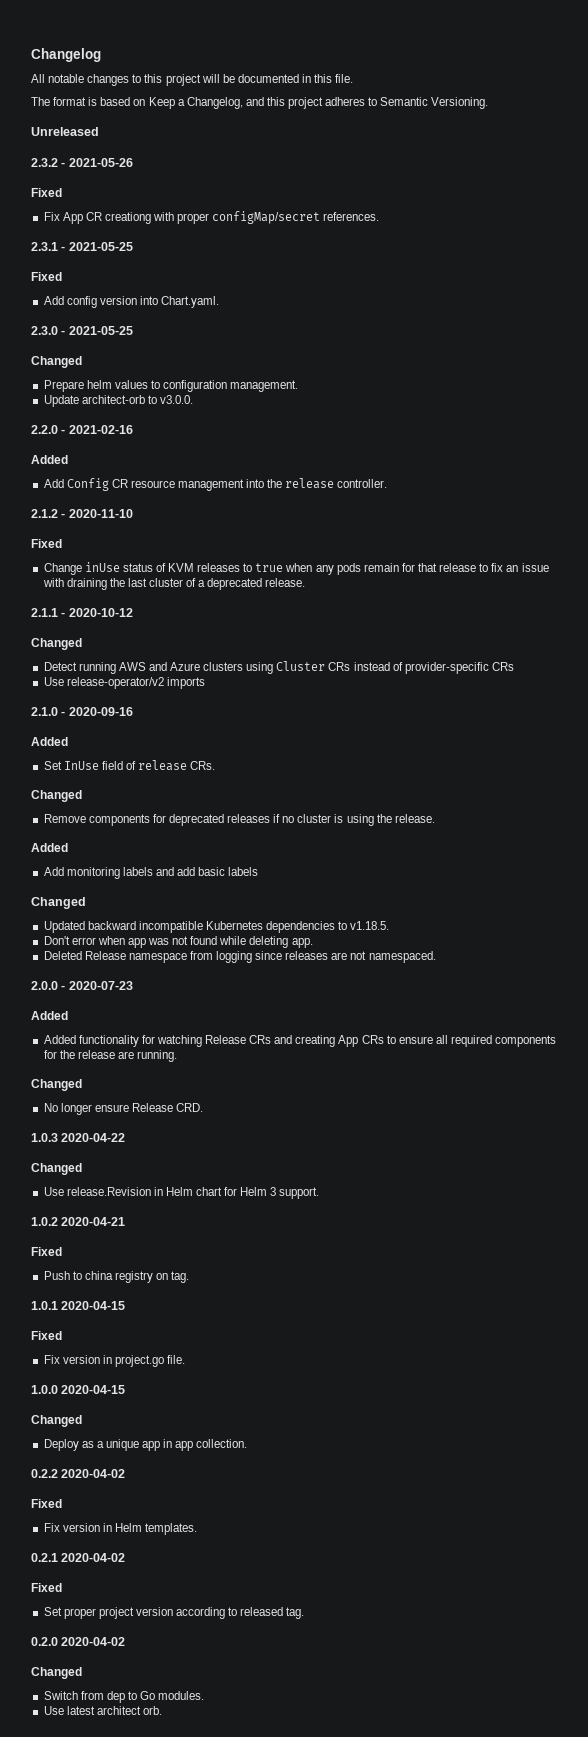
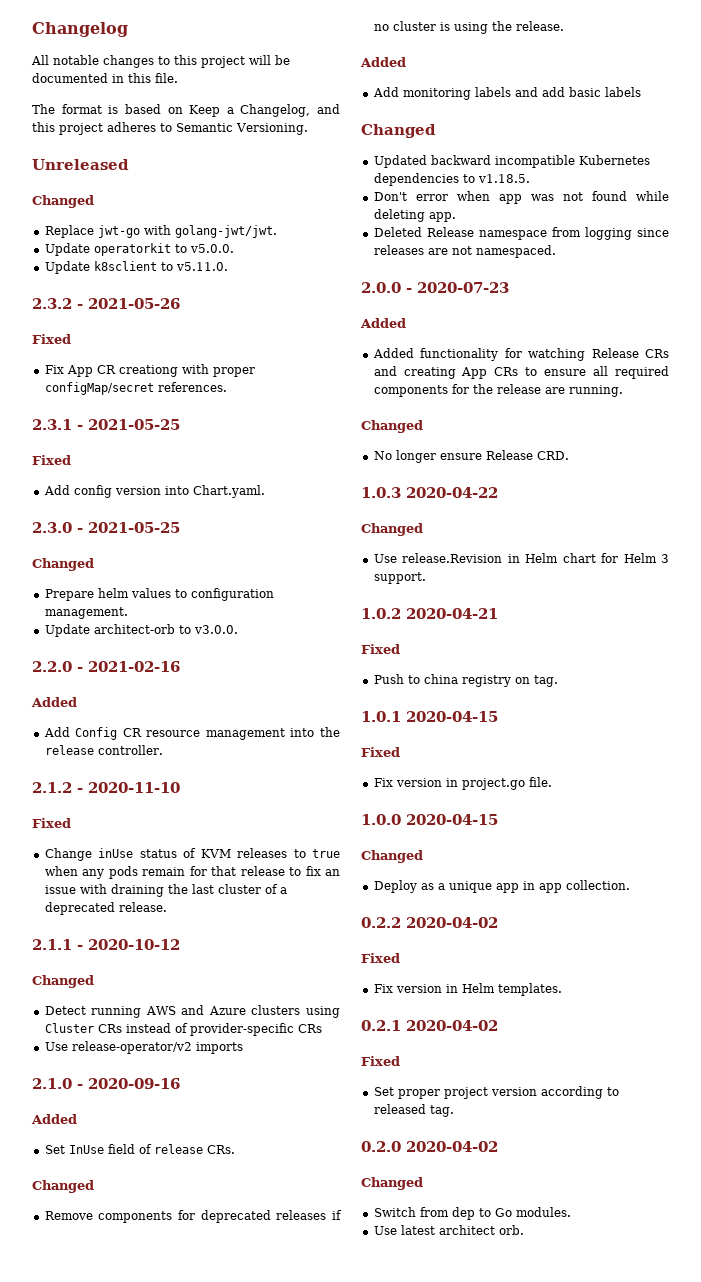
  Unreleased
+ Changed
+ Replace jwt-go with golang-jwt/jwt.
+ Update operatorkit to v5.0.0.
+ Update k8sclient to v5.11.0.

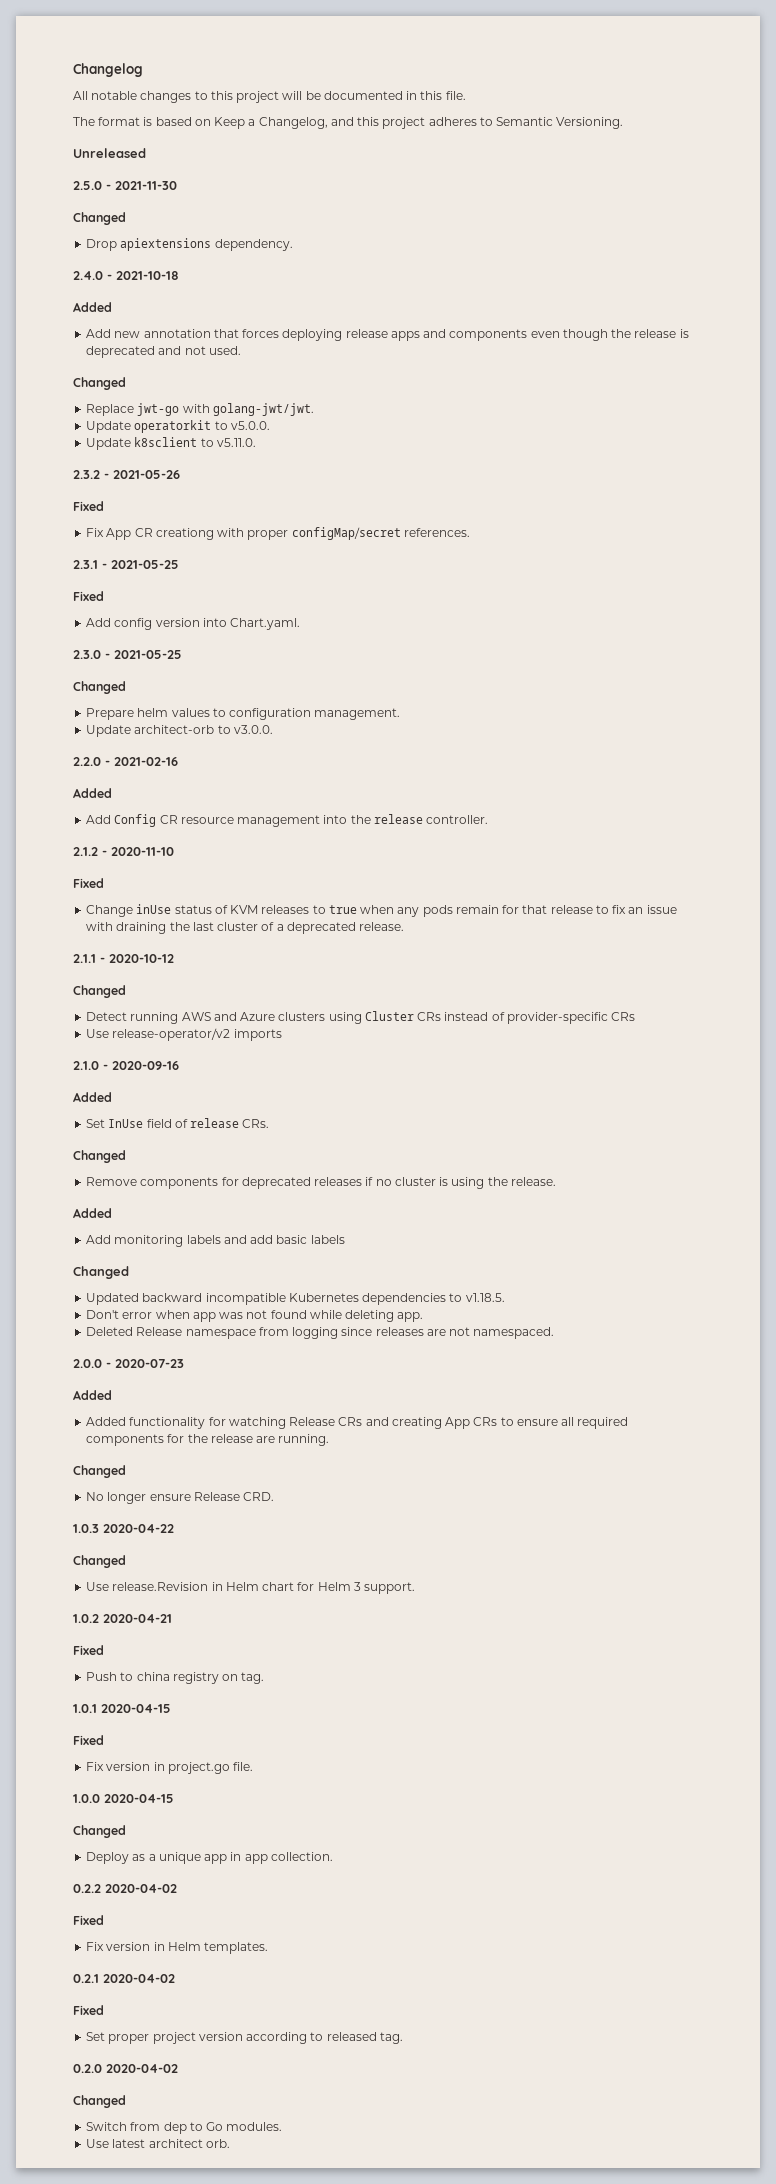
+ 2.5.0 - 2021-11-30
+ Changed
+ Drop apiextensions dependency.
+ 2.4.0 - 2021-10-18
+ Added
+ Add new annotation that forces deploying release apps and components even though the release is deprecated and not used.

